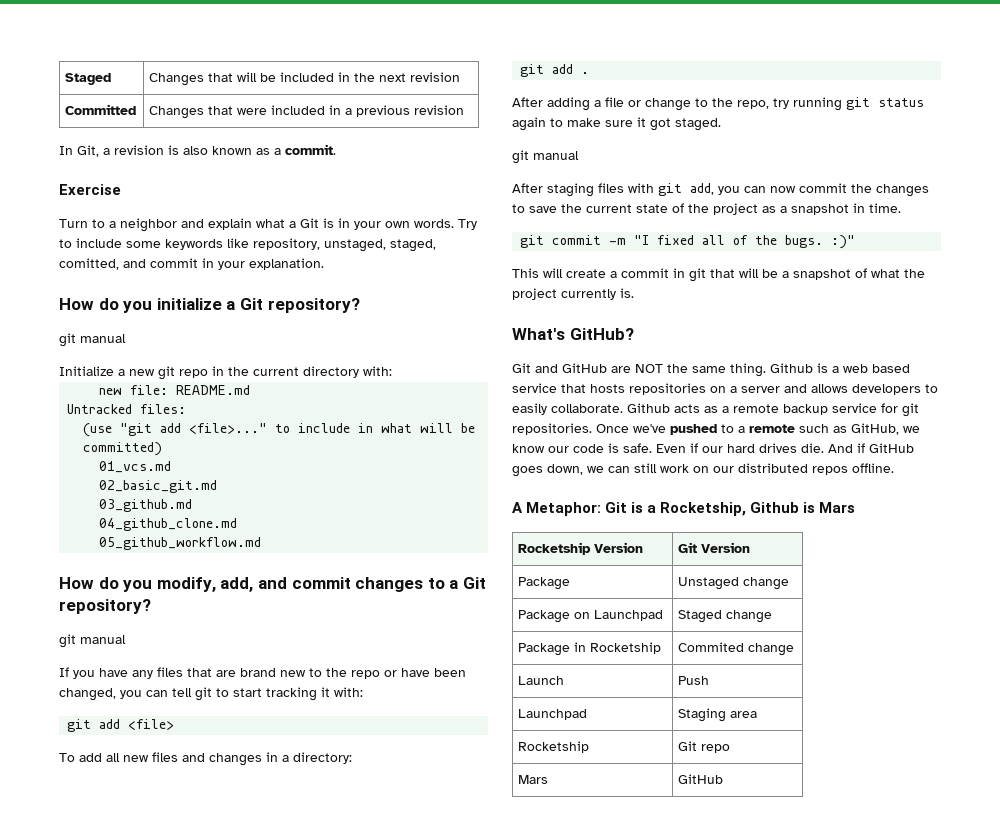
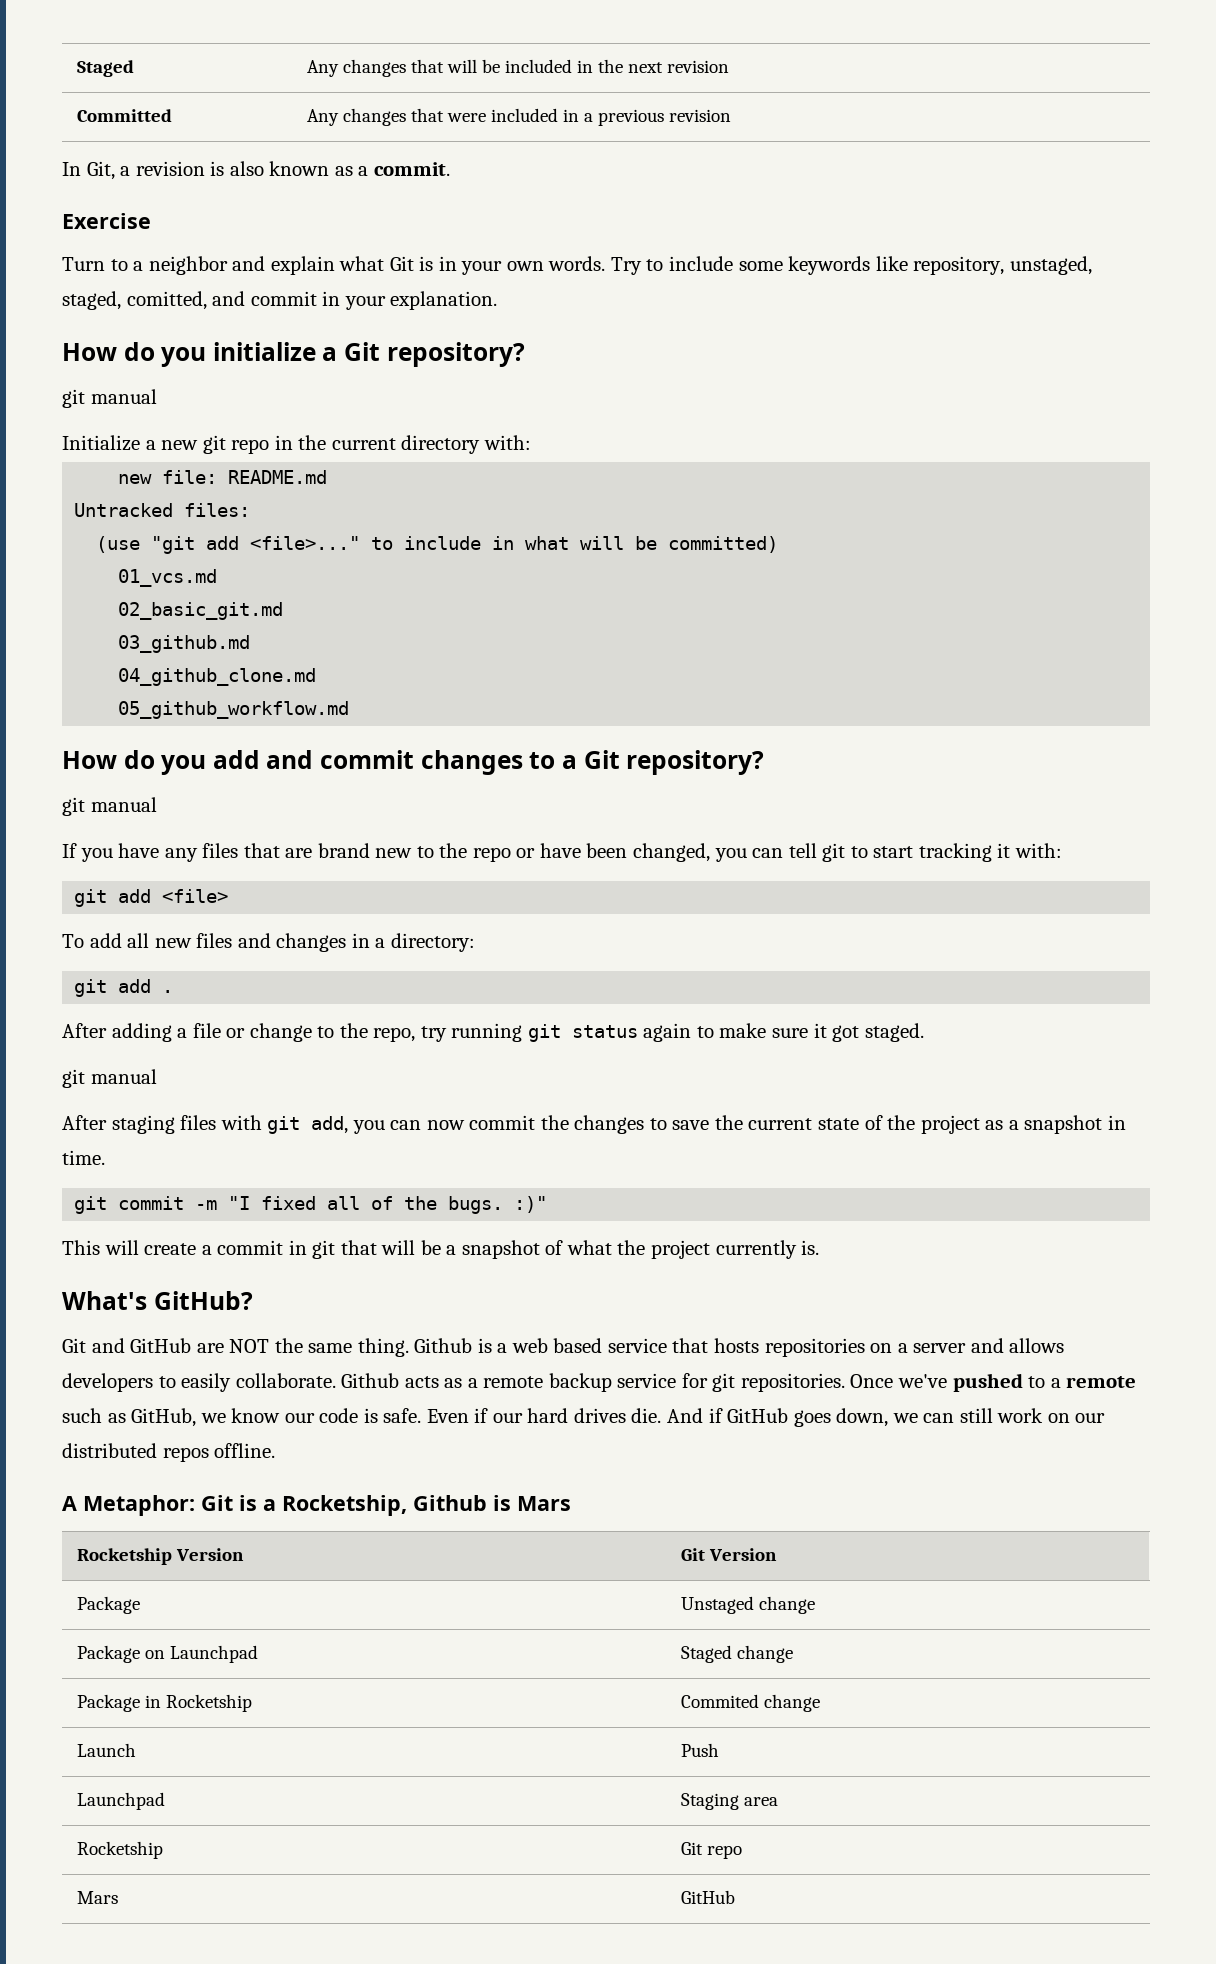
- Staged | Changes that will be included in the next revision
+ Staged | Any changes that will be included in the next revision
- Committed | Changes that were included in a previous revision
+ Committed | Any changes that were included in a previous revision
- Turn to a neighbor and explain what a Git is in your own words.
+ Turn to a neighbor and explain what Git is in your own words.
- How do you modify, add, and commit changes to a Git repository?
+ How do you add and commit changes to a Git repository?

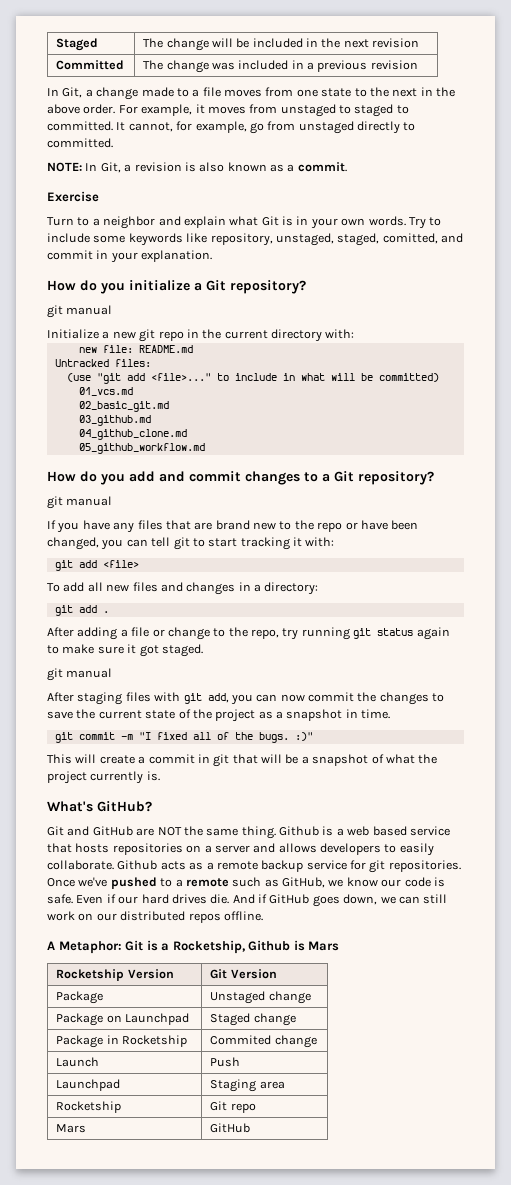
- Staged | Any changes that will be included in the next revision
+ Staged | The change will be included in the next revision
- Committed | Any changes that were included in a previous revision
+ Committed | The change was included in a previous revision
- In Git, a revision is also known as a commit.
+ In Git, a change made to a file moves from one state to the next in the above order. For example, it moves from unstaged to staged to committed. It cannot, for example, go from unstaged directly to committed.
+ NOTE: In Git, a revision is also known as a commit.

